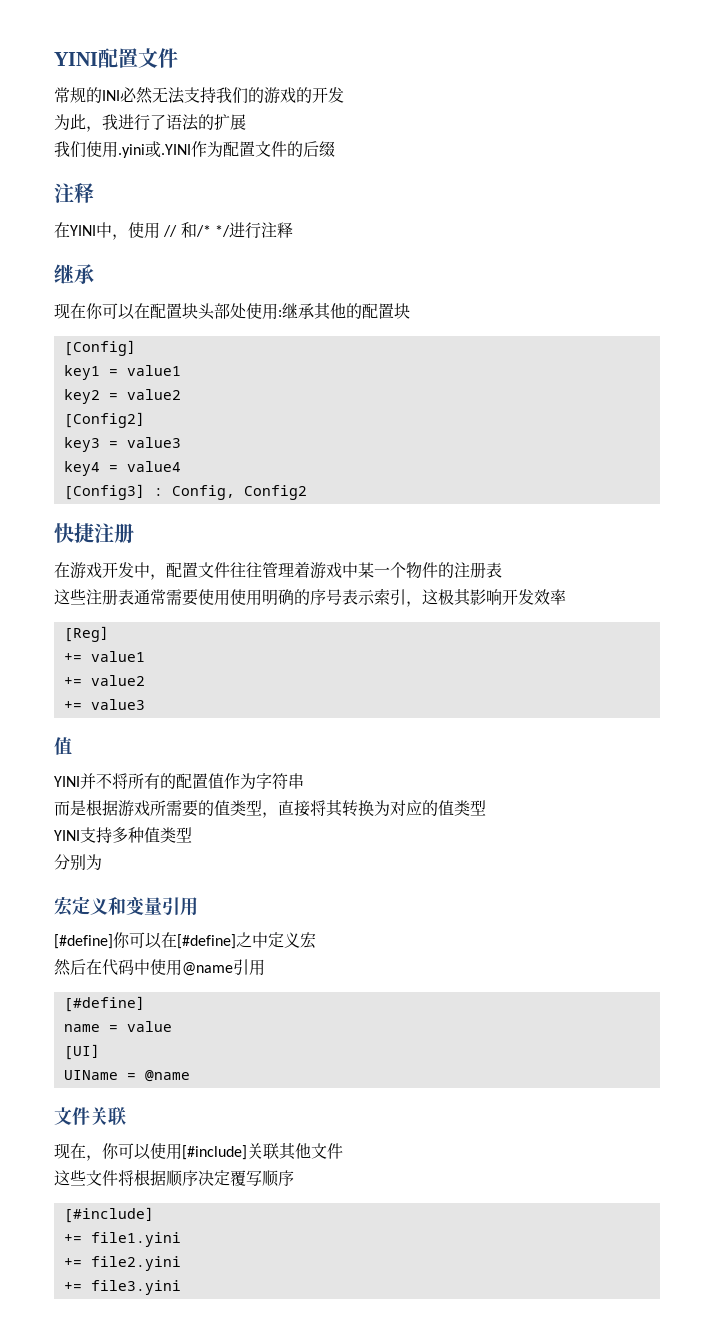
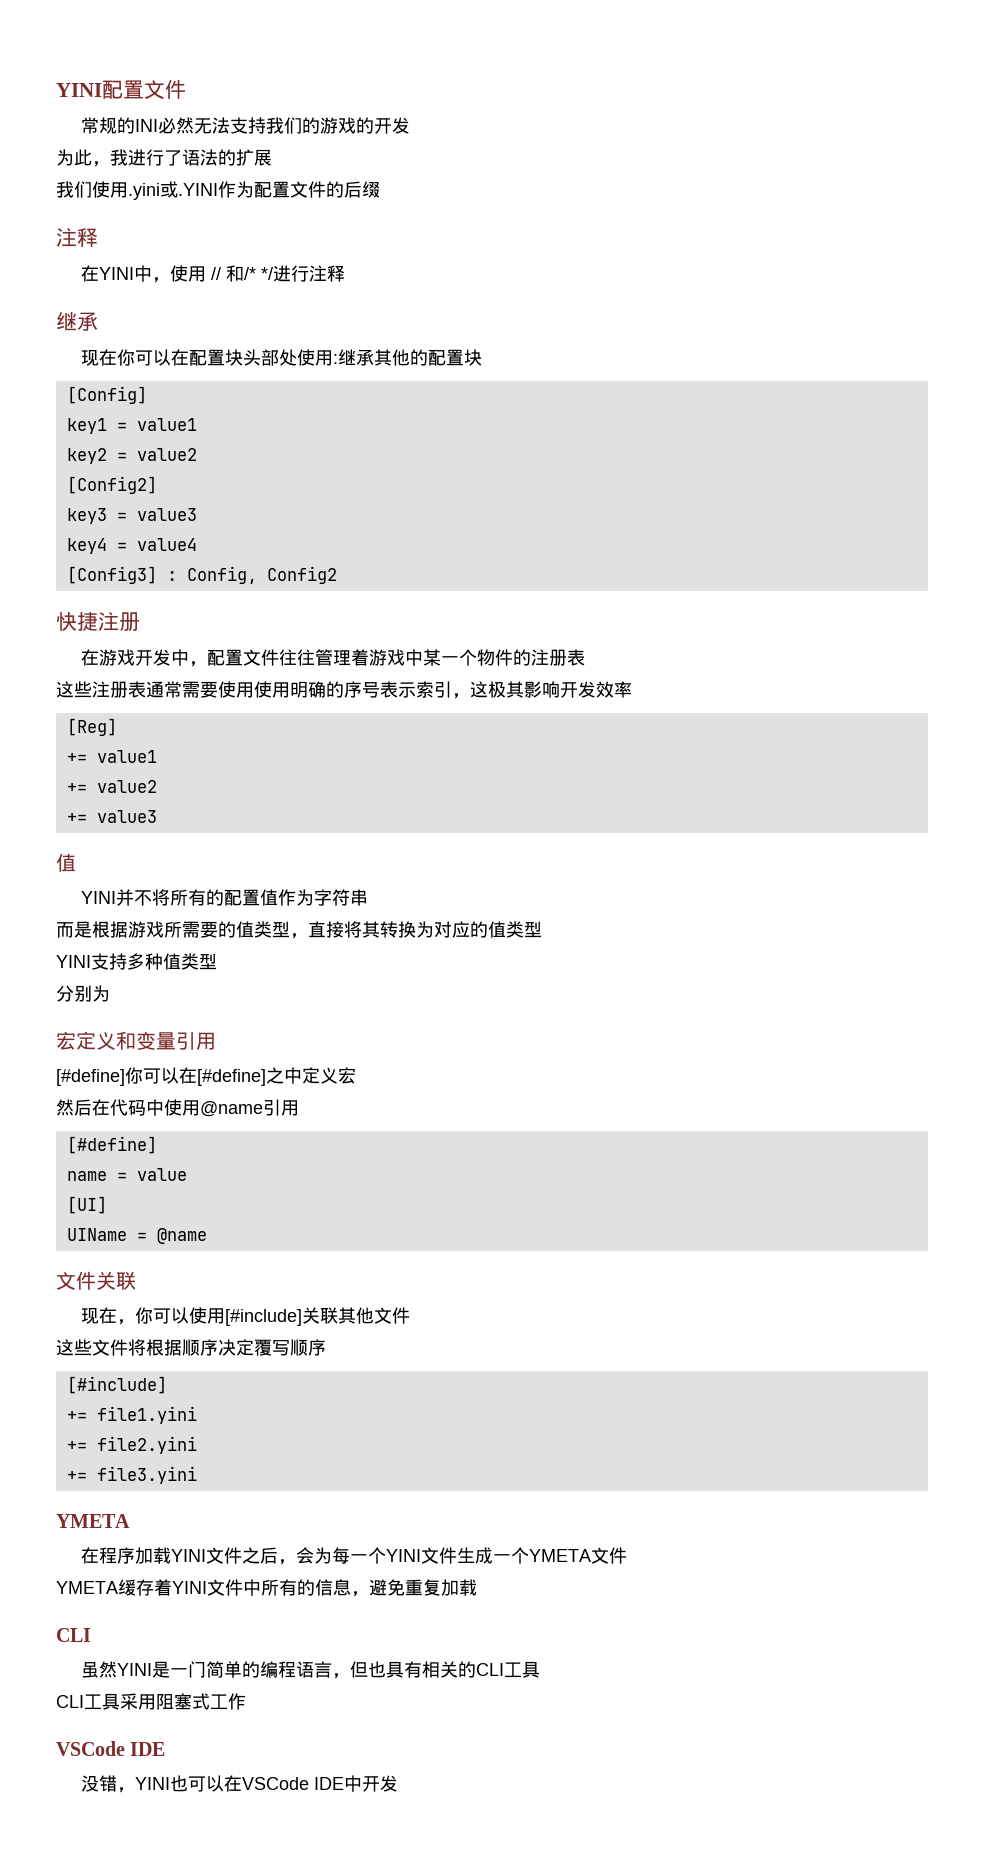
  += file3.yini
+ YMETA
+ 在程序加载YINI文件之后，会为每一个YINI文件生成一个YMETA文件
+ YMETA缓存着YINI文件中所有的信息，避免重复加载
+ CLI
+ 虽然YINI是一门简单的编程语言，但也具有相关的CLI工具
+ CLI工具采用阻塞式工作
+ VSCode IDE
+ 没错，YINI也可以在VSCode IDE中开发

